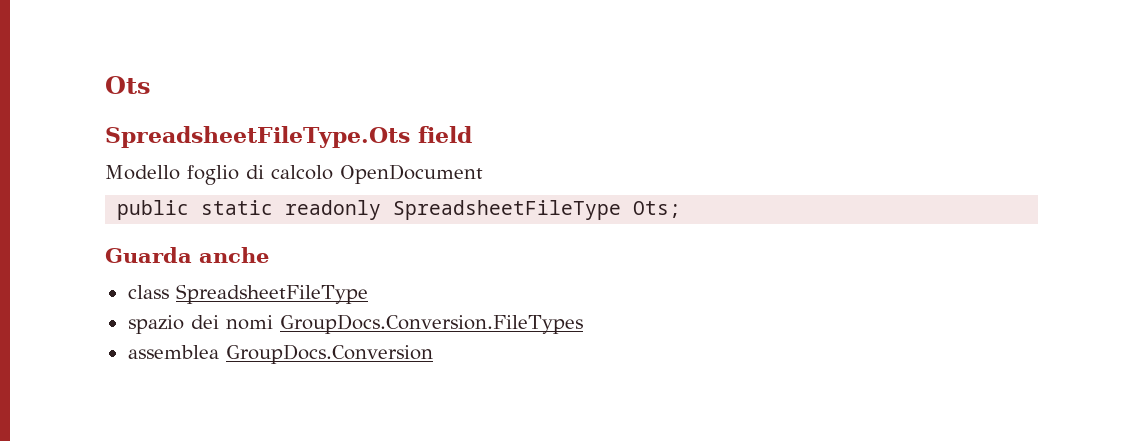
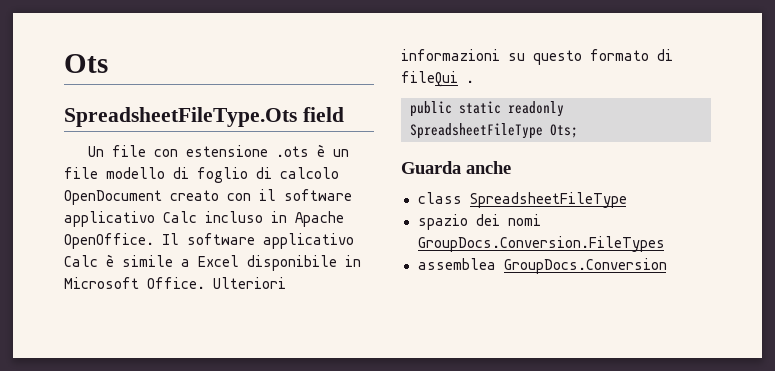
- Modello foglio di calcolo OpenDocument
+ Un file con estensione .ots è un file modello di foglio di calcolo OpenDocument creato con il software applicativo Calc incluso in Apache OpenOffice. Il software applicativo Calc è simile a Excel disponibile in Microsoft Office. Ulteriori informazioni su questo formato di fileQui .

